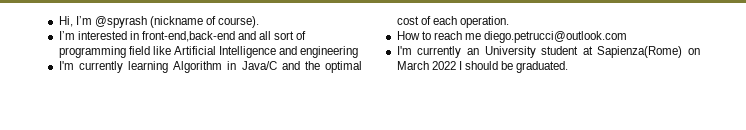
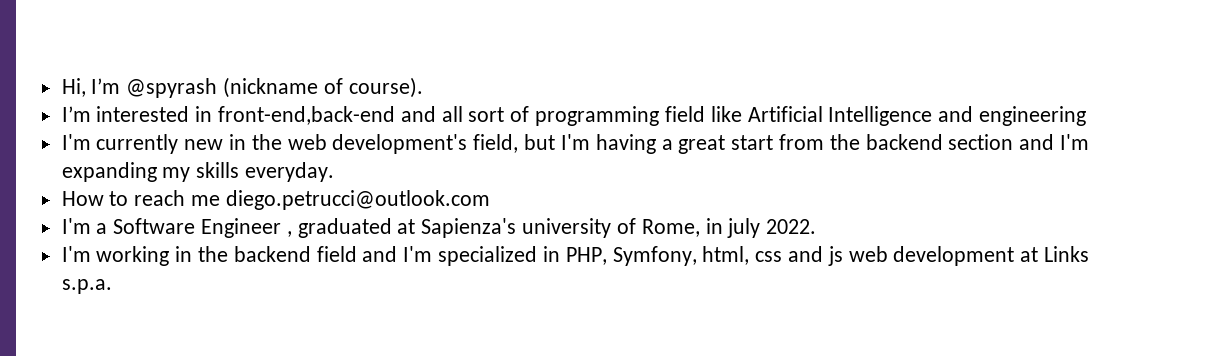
- I'm currently learning Algorithm in Java/C and the optimal cost of each operation.
+ I'm currently new in the web development's field, but I'm having a great start from the backend section and I'm expanding my skills everyday.
- I'm currently an University student at Sapienza(Rome) on March 2022 I should be graduated.
+ I'm a Software Engineer , graduated at Sapienza's university of Rome, in july 2022.
+ I'm working in the backend field and I'm specialized in PHP, Symfony, html, css and js web development at Links s.p.a.

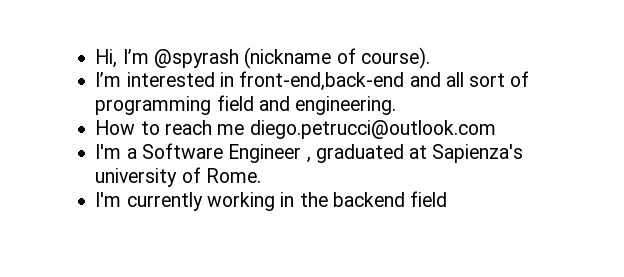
- I’m interested in front-end,back-end and all sort of programming field like Artificial Intelligence and engineering
- I'm currently new in the web development's field, but I'm having a great start from the backend section and I'm expanding my skills everyday.
+ I’m interested in front-end,back-end and all sort of programming field and engineering.
- I'm a Software Engineer , graduated at Sapienza's university of Rome, in july 2022.
- I'm working in the backend field and I'm specialized in PHP, Symfony, html, css and js web development at Links s.p.a.
+ I'm a Software Engineer , graduated at Sapienza's university of Rome.
+ I'm currently working in the backend field

